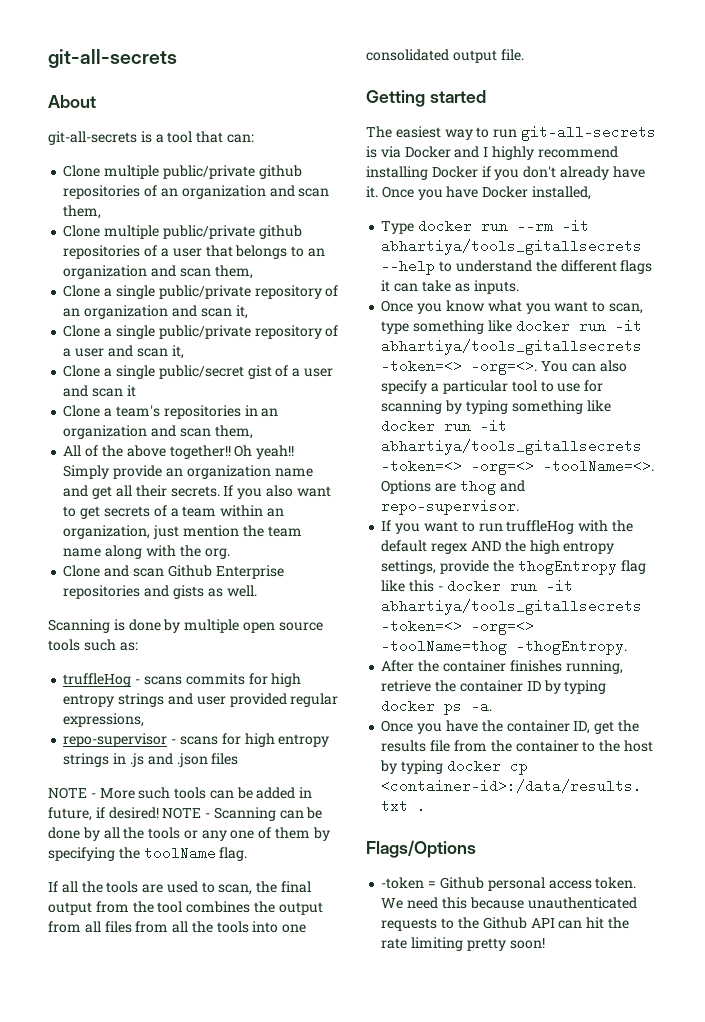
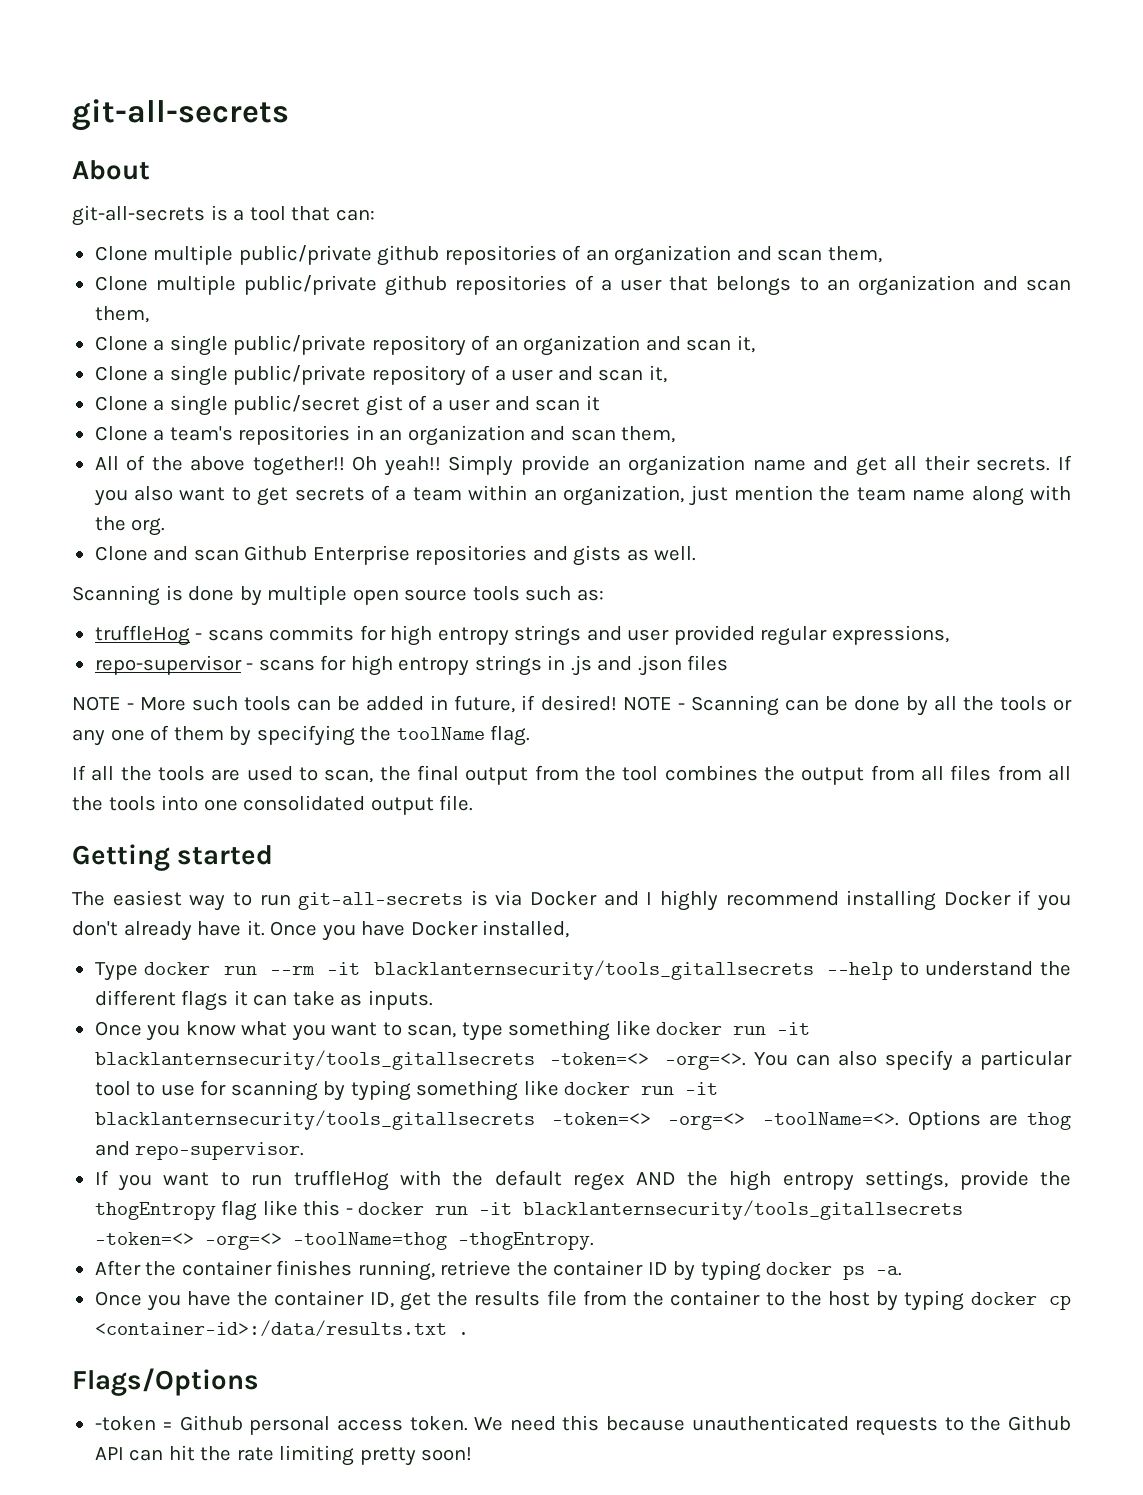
- Type docker run --rm -it abhartiya/tools_gitallsecrets --help to understand the different flags it can take as inputs.
+ Type docker run --rm -it blacklanternsecurity/tools_gitallsecrets --help to understand the different flags it can take as inputs.
- Once you know what you want to scan, type something like docker run -it abhartiya/tools_gitallsecrets -token=<> -org=<>.
+ Once you know what you want to scan, type something like docker run -it blacklanternsecurity/tools_gitallsecrets -token=<> -org=<>.
- You can also specify a particular tool to use for scanning by typing something like docker run -it abhartiya/tools_gitallsecrets -token=<> -org=<> -toolName=<>.
+ You can also specify a particular tool to use for scanning by typing something like docker run -it blacklanternsecurity/tools_gitallsecrets -token=<> -org=<> -toolName=<>.
- If you want to run truffleHog with the default regex AND the high entropy settings, provide the thogEntropy flag like this - docker run -it abhartiya/tools_gitallsecrets -token=<> -org=<> -toolName=thog -thogEntropy.
+ If you want to run truffleHog with the default regex AND the high entropy settings, provide the thogEntropy flag like this - docker run -it blacklanternsecurity/tools_gitallsecrets -token=<> -org=<> -toolName=thog -thogEntropy.

